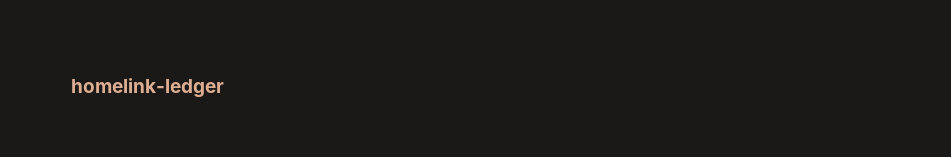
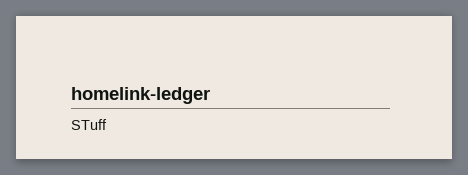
+ STuff

